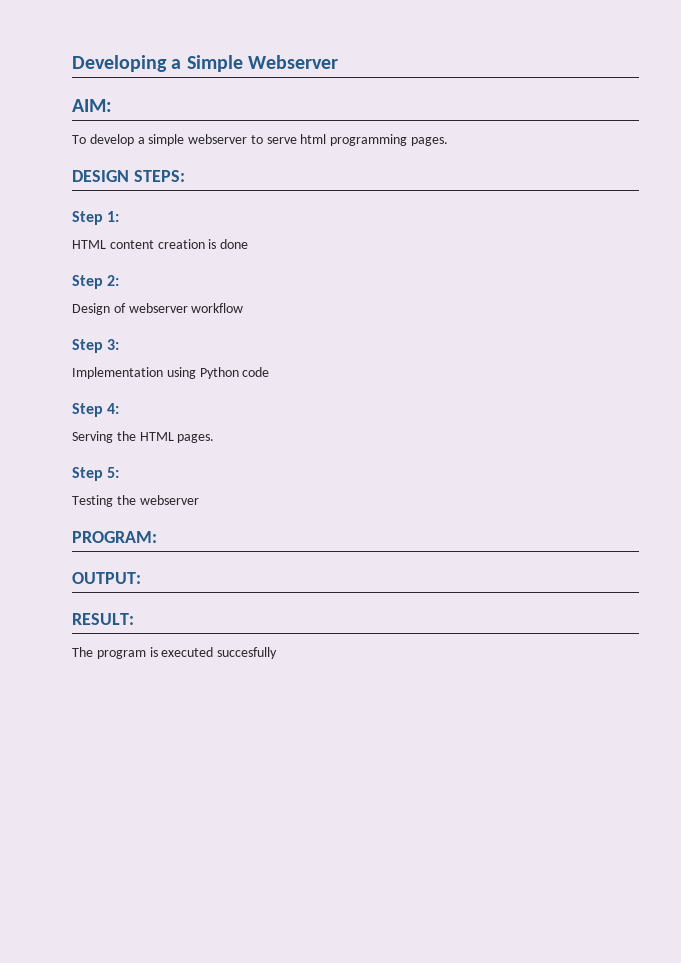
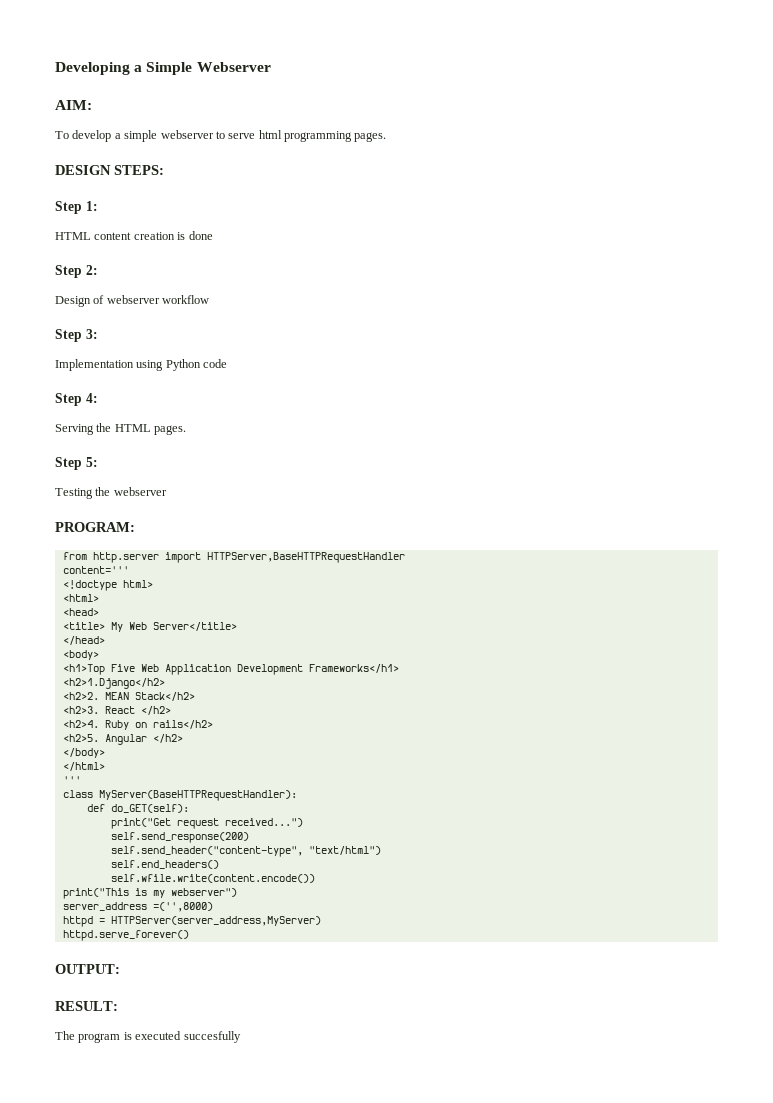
+ from http.server import HTTPServer,BaseHTTPRequestHandler
+ content='''
+ <!doctype html>
+ <html>
+ <head>
+ <title> My Web Server</title>
+ </head>
+ <body>
+ <h1>Top Five Web Application Development Frameworks</h1>
+ <h2>1.Django</h2>
+ <h2>2. MEAN Stack</h2>
+ <h2>3. React </h2>
+ <h2>4. Ruby on rails</h2>
+ <h2>5. Angular </h2>
+ </body>
+ </html>
+ '''
+ class MyServer(BaseHTTPRequestHandler):
+ def do_GET(self):
+ print("Get request received...")
+ self.send_response(200)
+ self.send_header("content-type", "text/html")
+ self.end_headers()
+ self.wfile.write(content.encode())
+ print("This is my webserver")
+ server_address =('',8000)
+ httpd = HTTPServer(server_address,MyServer)
+ httpd.serve_forever()

